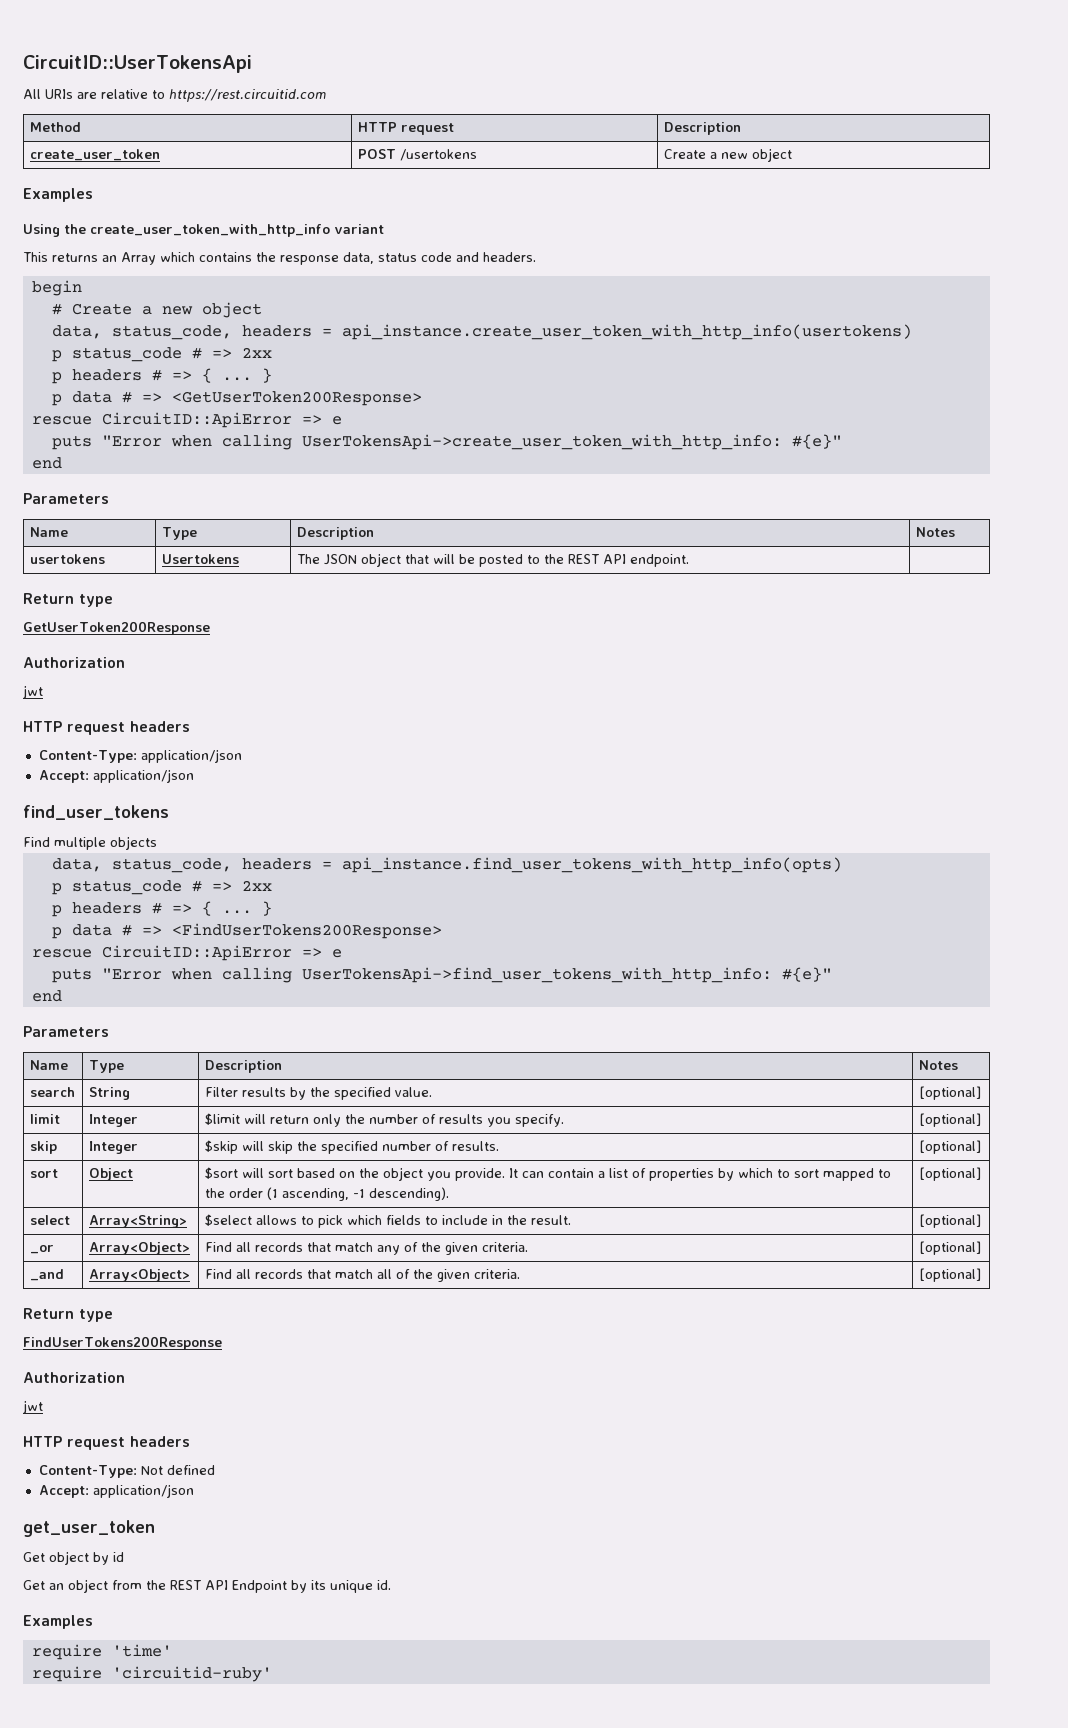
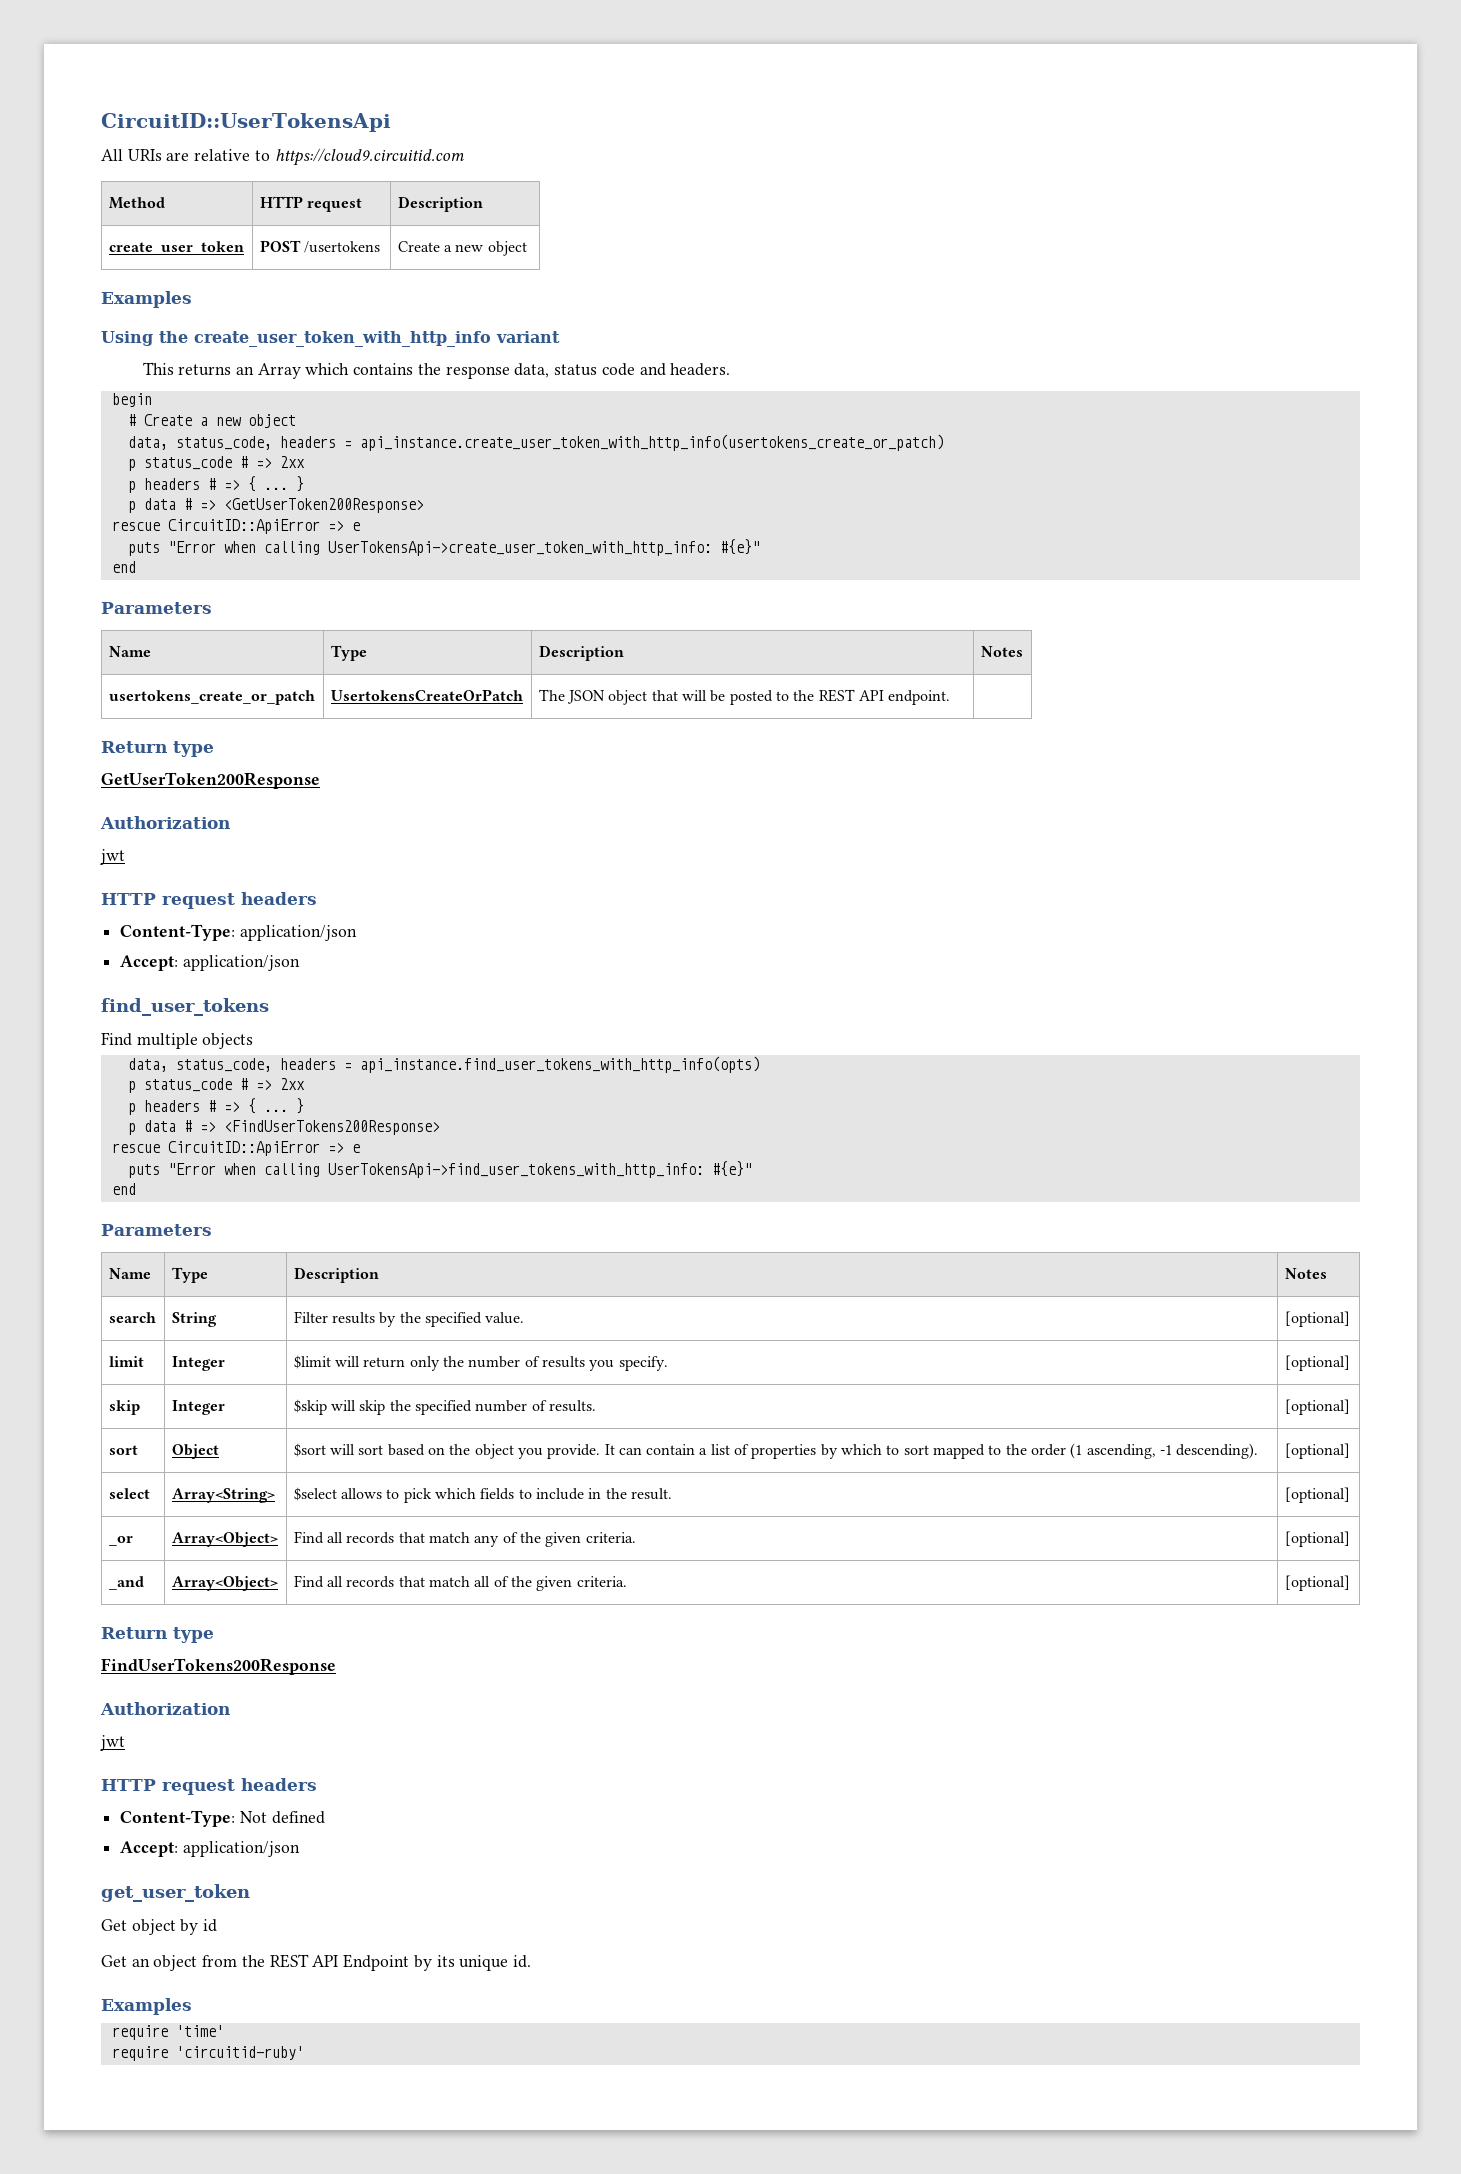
- All URIs are relative to https://rest.circuitid.com
+ All URIs are relative to https://cloud9.circuitid.com
- data, status_code, headers = api_instance.create_user_token_with_http_info(usertokens)
+ data, status_code, headers = api_instance.create_user_token_with_http_info(usertokens_create_or_patch)
- usertokens | Usertokens | The JSON object that will be posted to the REST API endpoint. |
+ usertokens_create_or_patch | UsertokensCreateOrPatch | The JSON object that will be posted to the REST API endpoint. |

